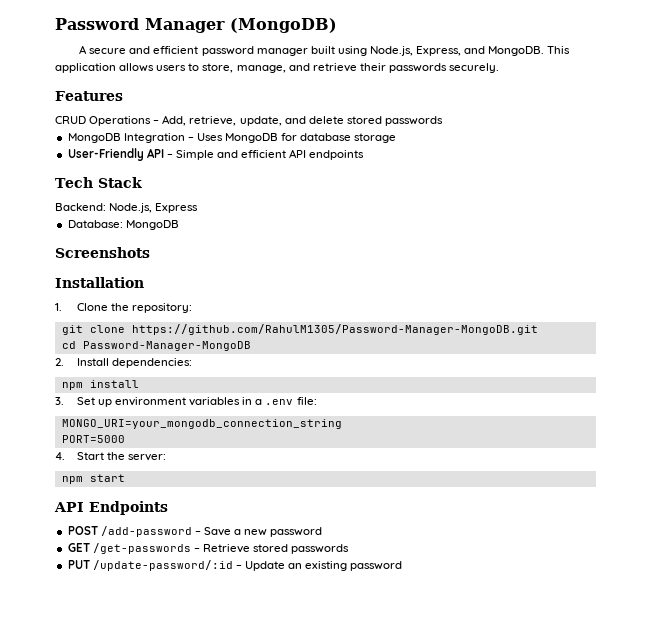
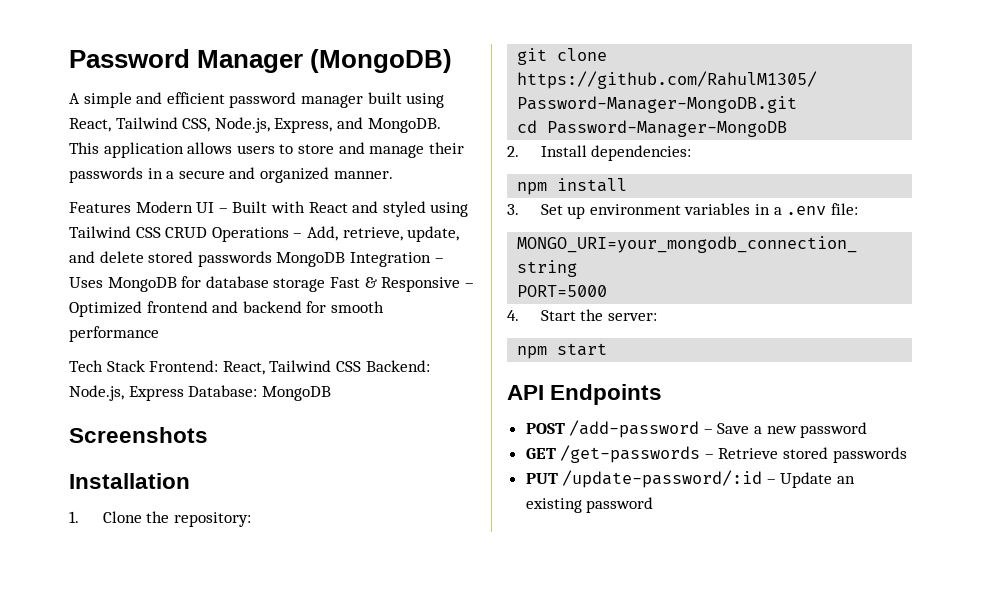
- A secure and efficient password manager built using Node.js, Express, and MongoDB.
+ A simple and efficient password manager built using React, Tailwind CSS, Node.js, Express, and MongoDB.
- This application allows users to store, manage, and retrieve their passwords securely.
- Features
- CRUD Operations – Add, retrieve, update, and delete stored passwords
- MongoDB Integration – Uses MongoDB for database storage
- User-Friendly API – Simple and efficient API endpoints
- Tech Stack
- Backend: Node.js, Express
- Database: MongoDB
+ This application allows users to store and manage their passwords in a secure and organized manner.
+ Features Modern UI – Built with React and styled using Tailwind CSS CRUD Operations – Add, retrieve, update, and delete stored passwords MongoDB Integration – Uses MongoDB for database storage Fast & Responsive – Optimized frontend and backend for smooth performance
+ Tech Stack Frontend: React, Tailwind CSS Backend: Node.js, Express Database: MongoDB

